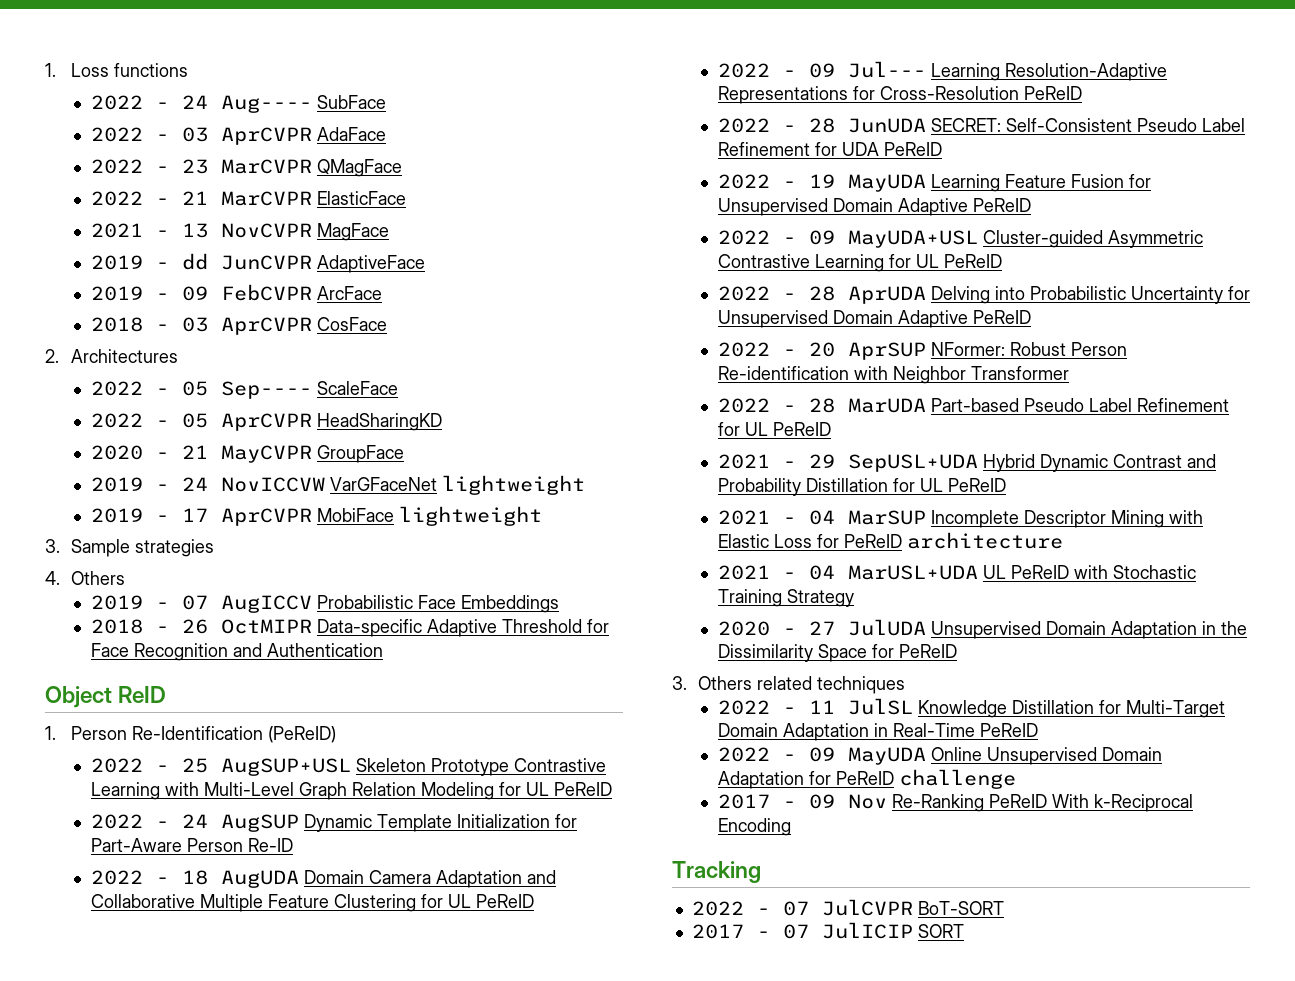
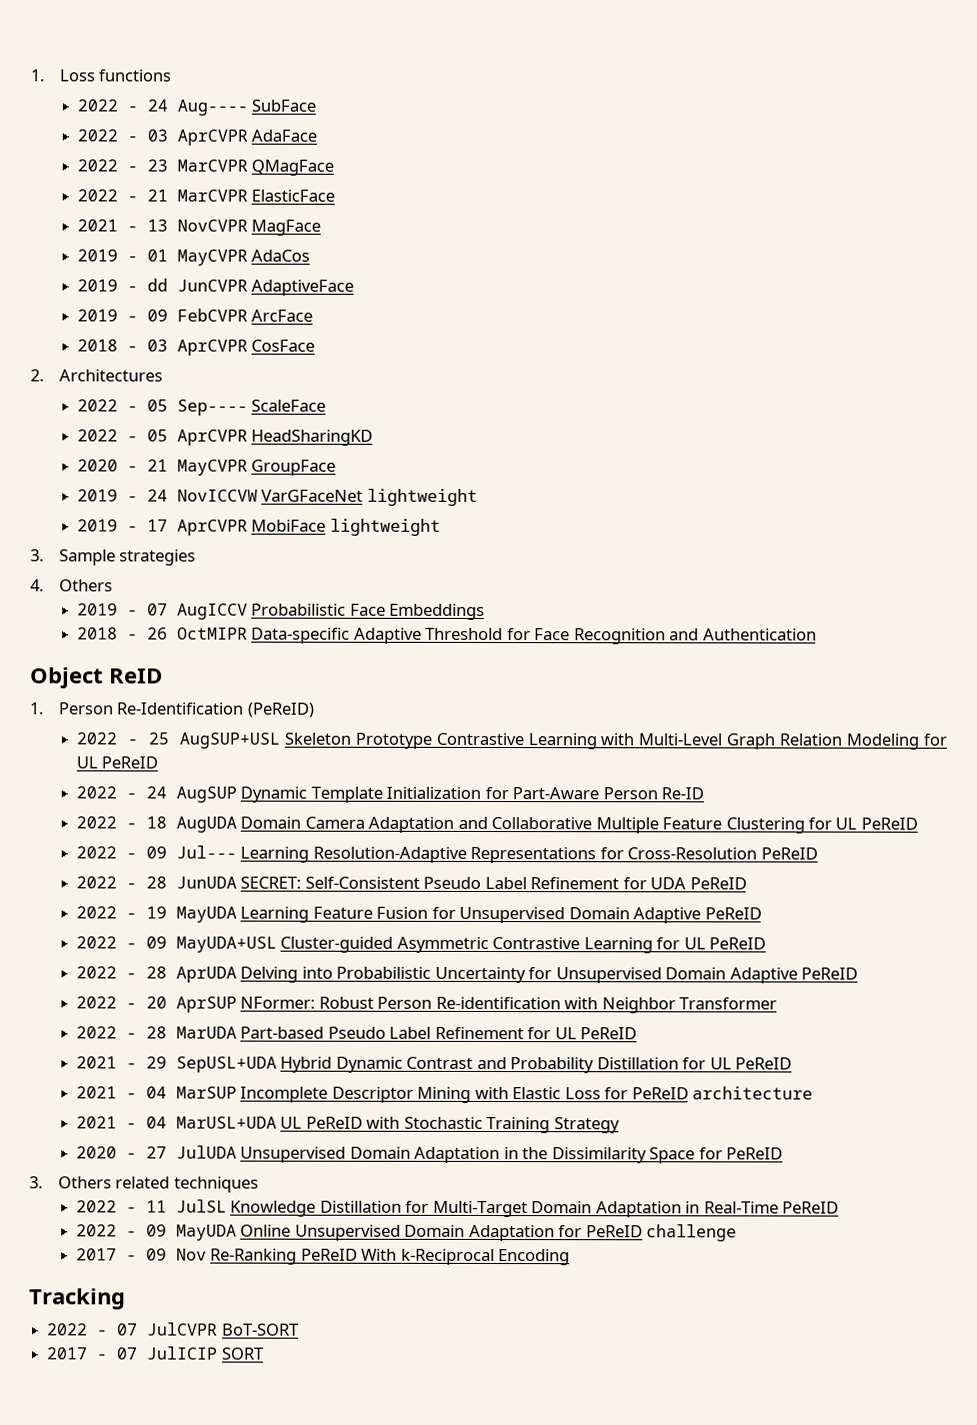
+ 2019 - 01 MayCVPR AdaCos

